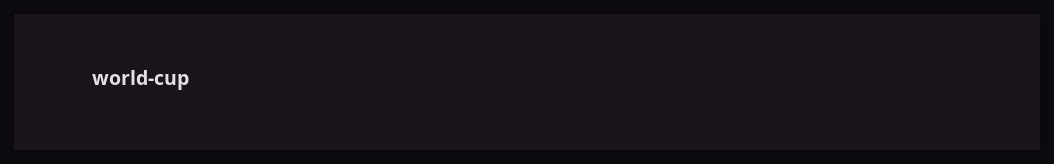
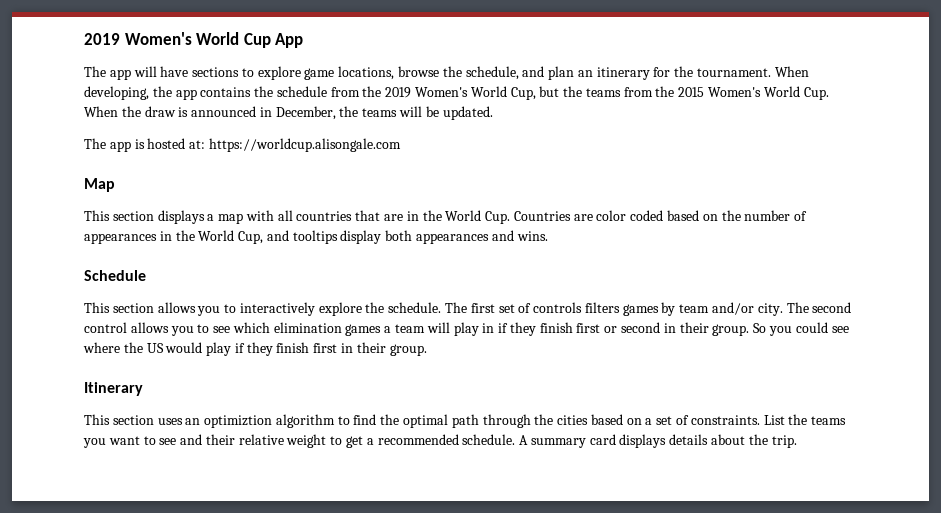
- world-cup
+ 2019 Women's World Cup App
+ The app will have sections to explore game locations, browse the schedule, and plan an itinerary for the tournament. When developing, the app contains the schedule from the 2019 Women's World Cup, but the teams from the 2015 Women's World Cup. When the draw is announced in December, the teams will be updated.
+ The app is hosted at: https://worldcup.alisongale.com
+ Map
+ This section displays a map with all countries that are in the World Cup. Countries are color coded based on the number of appearances in the World Cup, and tooltips display both appearances and wins.
+ Schedule
+ This section allows you to interactively explore the schedule. The first set of controls filters games by team and/or city. The second control allows you to see which elimination games a team will play in if they finish first or second in their group. So you could see where the US would play if they finish first in their group.
+ Itinerary
+ This section uses an optimiztion algorithm to find the optimal path through the cities based on a set of constraints. List the teams you want to see and their relative weight to get a recommended schedule. A summary card displays details about the trip.

